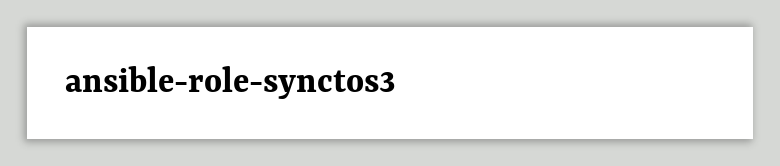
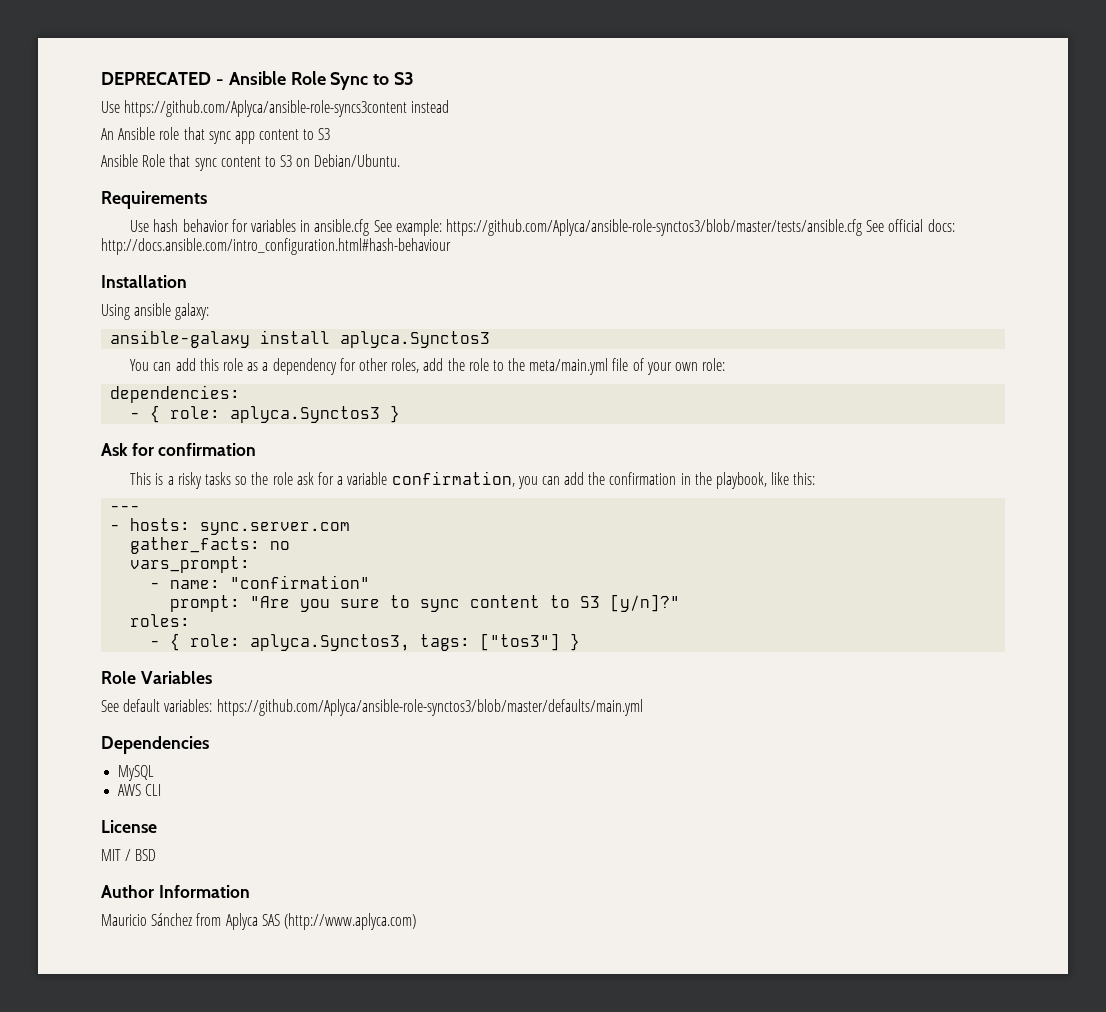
- ansible-role-synctos3
+ DEPRECATED - Ansible Role Sync to S3
+ Use https://github.com/Aplyca/ansible-role-syncs3content instead
+ An Ansible role that sync app content to S3
+ Ansible Role that sync content to S3 on Debian/Ubuntu.
+ Requirements
+ Use hash behavior for variables in ansible.cfg See example: https://github.com/Aplyca/ansible-role-synctos3/blob/master/tests/ansible.cfg See official docs: http://docs.ansible.com/intro_configuration.html#hash-behaviour
+ Installation
+ Using ansible galaxy:
+ ansible-galaxy install aplyca.Synctos3
+ You can add this role as a dependency for other roles, add the role to the meta/main.yml file of your own role:
+ dependencies:
+ - { role: aplyca.Synctos3 }
+ Ask for confirmation
+ This is a risky tasks so the role ask for a variable confirmation, you can add the confirmation in the playbook, like this:
+ ---
+ - hosts: sync.server.com
+ gather_facts: no
+ vars_prompt:
+ - name: "confirmation"
+ prompt: "Are you sure to sync content to S3 [y/n]?"
+ roles:
+ - { role: aplyca.Synctos3, tags: ["tos3"] }
+ Role Variables
+ See default variables: https://github.com/Aplyca/ansible-role-synctos3/blob/master/defaults/main.yml
+ Dependencies
+ MySQL
+ AWS CLI
+ License
+ MIT / BSD
+ Author Information
+ Mauricio Sánchez from Aplyca SAS (http://www.aplyca.com)

